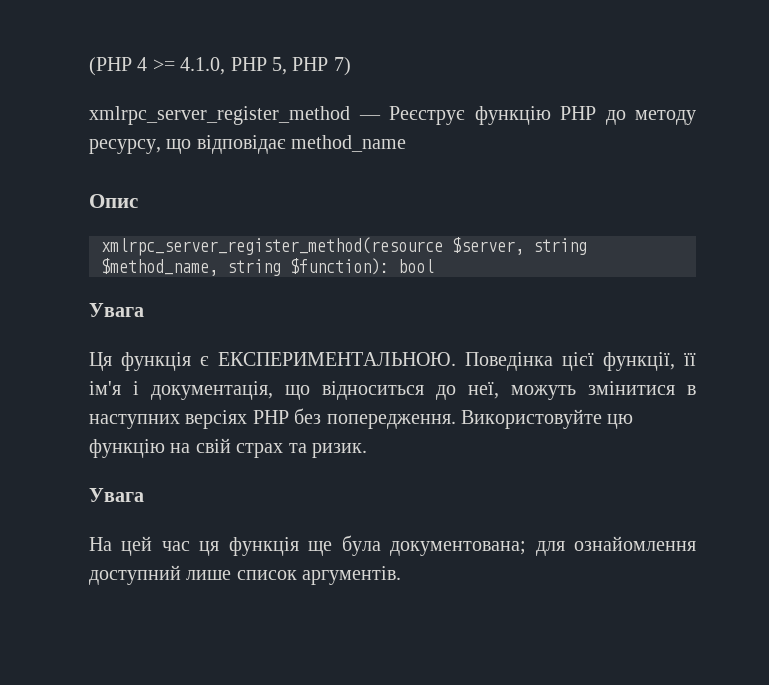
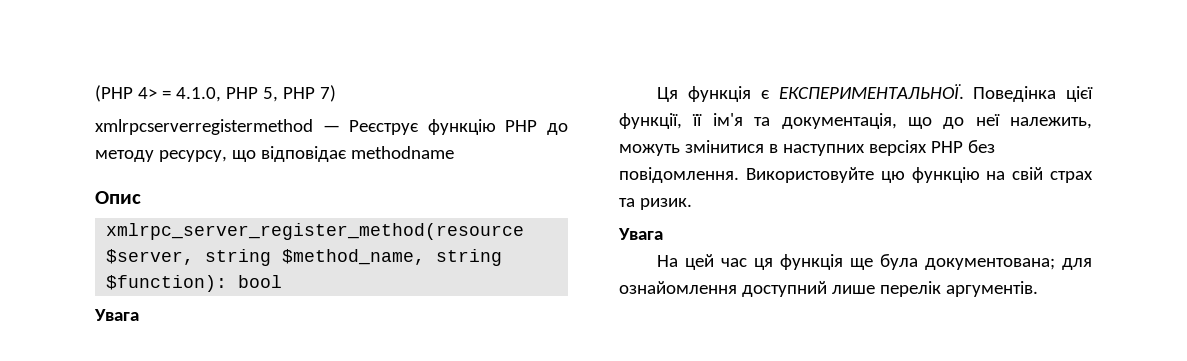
- (PHP 4 >= 4.1.0, PHP 5, PHP 7)
+ (PHP 4> = 4.1.0, PHP 5, PHP 7)
- xmlrpc_server_register_method — Реєструє функцію PHP до методу ресурсу, що відповідає method_name
+ xmlrpcserverregistermethod — Реєструє функцію PHP до методу ресурсу, що відповідає methodname
- Ця функція є ЕКСПЕРИМЕНТАЛЬНОЮ.
+ Ця функція є ЕКСПЕРИМЕНТАЛЬНОЇ.
- Поведінка цієї функції, її ім'я і документація, що відноситься до неї, можуть змінитися в наступних версіях PHP без попередження.
+ Поведінка цієї функції, її ім'я та документація, що до неї належить, можуть змінитися в наступних версіях PHP без повідомлення.
- На цей час ця функція ще була документована; для ознайомлення доступний лише список аргументів.
+ На цей час ця функція ще була документована; для ознайомлення доступний лише перелік аргументів.

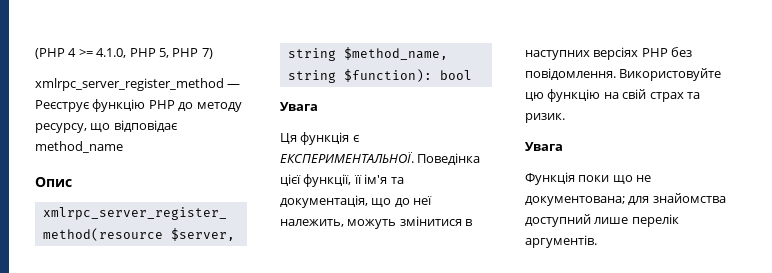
- (PHP 4> = 4.1.0, PHP 5, PHP 7)
+ (PHP 4 >= 4.1.0, PHP 5, PHP 7)
- xmlrpcserverregistermethod — Реєструє функцію PHP до методу ресурсу, що відповідає methodname
+ xmlrpc_server_register_method — Реєструє функцію PHP до методу ресурсу, що відповідає method_name
- На цей час ця функція ще була документована; для ознайомлення доступний лише перелік аргументів.
+ Функція поки що не документована; для знайомства доступний лише перелік аргументів.

